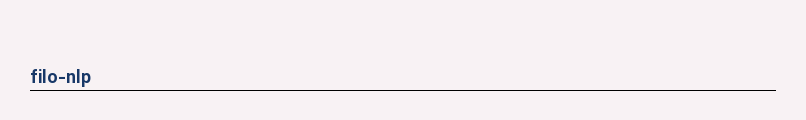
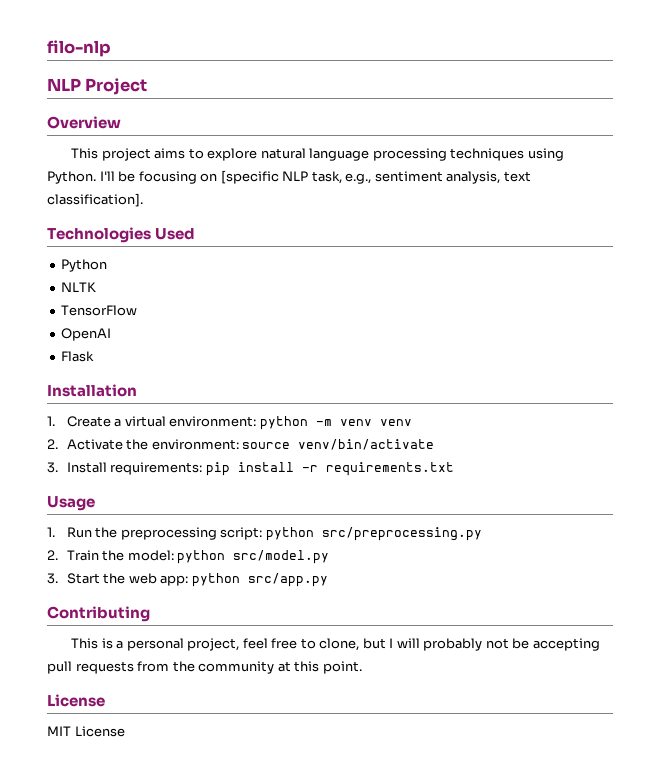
+ NLP Project
+ Overview
+ This project aims to explore natural language processing techniques using Python. I'll be focusing on [specific NLP task, e.g., sentiment analysis, text classification].
+ Technologies Used
+ Python
+ NLTK
+ TensorFlow
+ OpenAI
+ Flask
+ Installation
+ 1. Create a virtual environment: python -m venv venv
+ 2. Activate the environment: source venv/bin/activate
+ 3. Install requirements: pip install -r requirements.txt
+ Usage
+ 1. Run the preprocessing script: python src/preprocessing.py
+ 2. Train the model: python src/model.py
+ 3. Start the web app: python src/app.py
+ Contributing
+ This is a personal project, feel free to clone, but I will probably not be accepting pull requests from the community at this point.
+ License
+ MIT License

